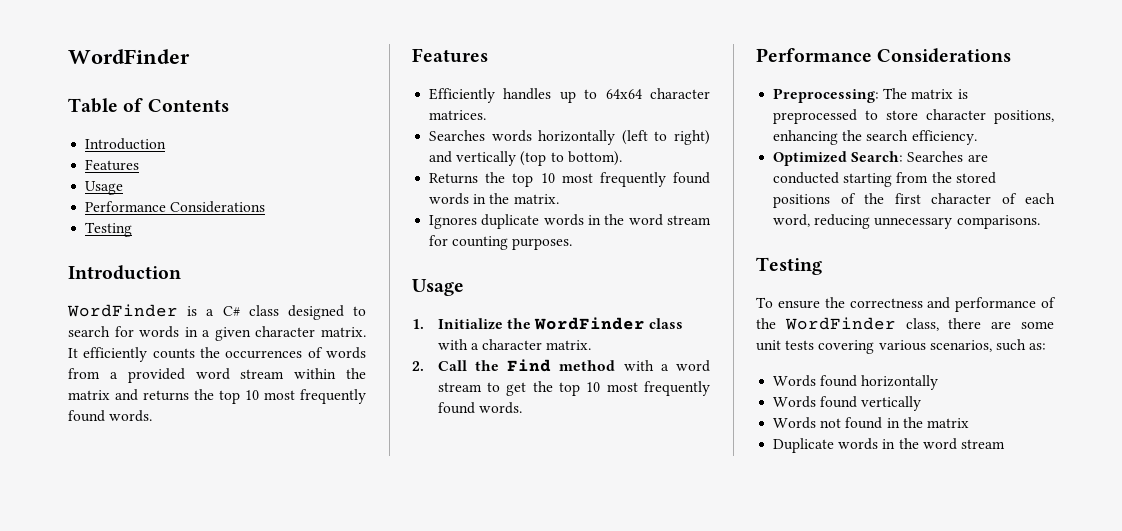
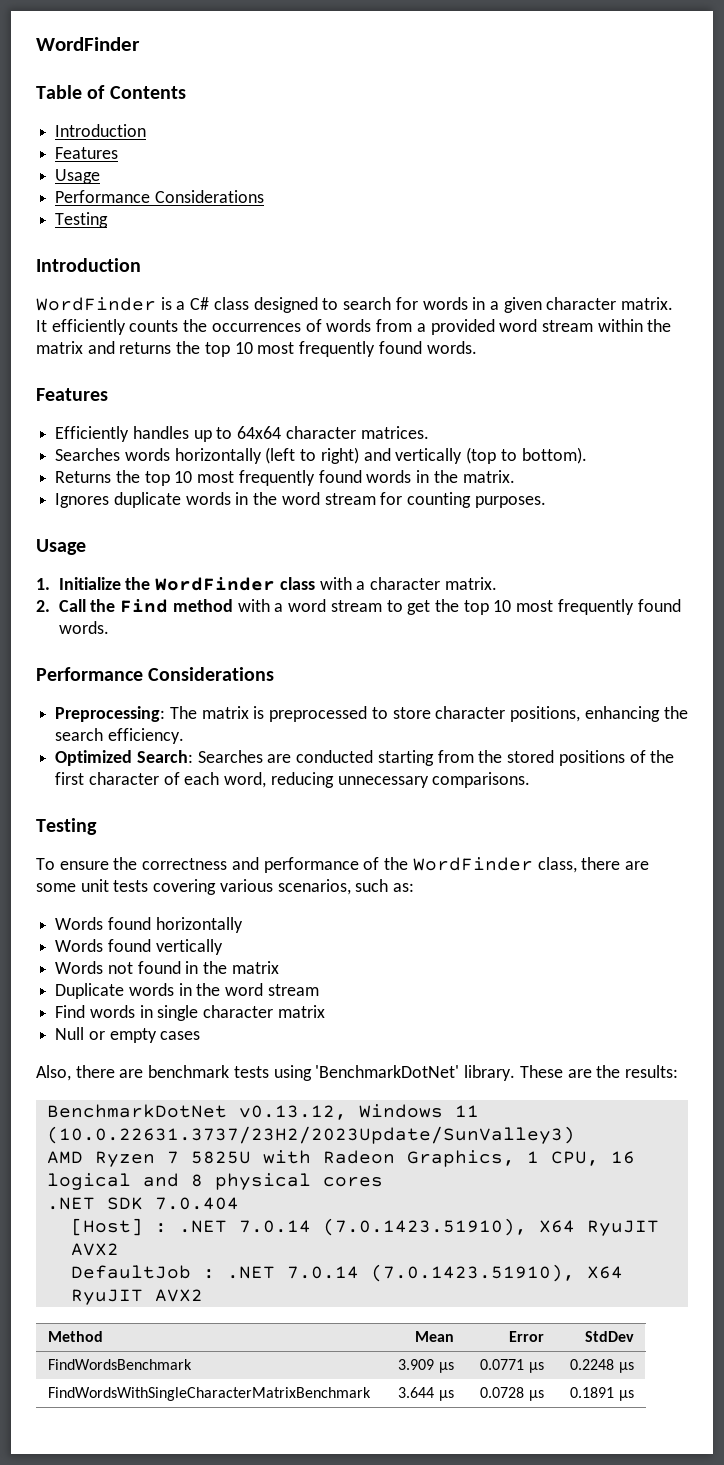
+ Find words in single character matrix
+ Null or empty cases
+ Also, there are benchmark tests using 'BenchmarkDotNet' library. These are the results:
+ BenchmarkDotNet v0.13.12, Windows 11 (10.0.22631.3737/23H2/2023Update/SunValley3)
+ AMD Ryzen 7 5825U with Radeon Graphics, 1 CPU, 16 logical and 8 physical cores
+ .NET SDK 7.0.404
+ [Host] : .NET 7.0.14 (7.0.1423.51910), X64 RyuJIT AVX2
+ DefaultJob : .NET 7.0.14 (7.0.1423.51910), X64 RyuJIT AVX2
+ Method | Mean | Error | StdDev
+ FindWordsBenchmark | 3.909 μs | 0.0771 μs | 0.2248 μs
+ FindWordsWithSingleCharacterMatrixBenchmark | 3.644 μs | 0.0728 μs | 0.1891 μs

